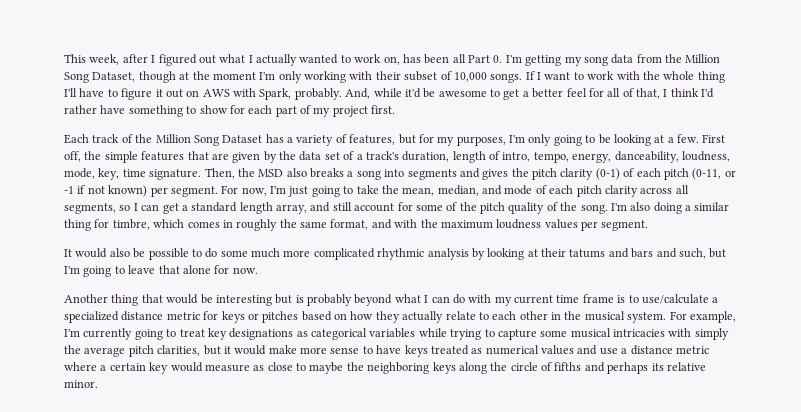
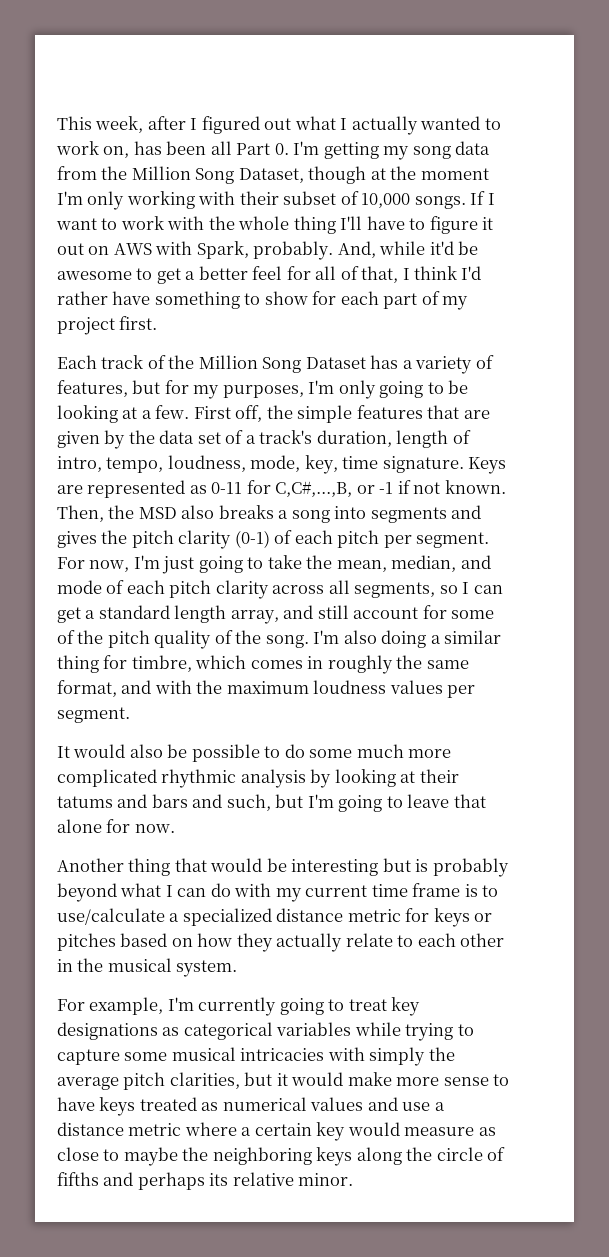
- First off, the simple features that are given by the data set of a track's duration, length of intro, tempo, energy, danceability, loudness, mode, key, time signature.
+ First off, the simple features that are given by the data set of a track's duration, length of intro, tempo, loudness, mode, key, time signature.
+ Keys are represented as 0-11 for C,C#,...,B, or -1 if not known.
- Then, the MSD also breaks a song into segments and gives the pitch clarity (0-1) of each pitch (0-11, or -1 if not known) per segment.
+ Then, the MSD also breaks a song into segments and gives the pitch clarity (0-1) of each pitch per segment.
- Another thing that would be interesting but is probably beyond what I can do with my current time frame is to use/calculate a specialized distance metric for keys or pitches based on how they actually relate to each other in the musical system. For example, I'm currently going to treat key designations as categorical variables while trying to capture some musical intricacies with simply the average pitch clarities, but it would make more sense to have keys treated as numerical values and use a distance metric where a certain key would measure as close to maybe the neighboring keys along the circle of fifths and perhaps its relative minor.
+ Another thing that would be interesting but is probably beyond what I can do with my current time frame is to use/calculate a specialized distance metric for keys or pitches based on how they actually relate to each other in the musical system.
+ For example, I'm currently going to treat key designations as categorical variables while trying to capture some musical intricacies with simply the average pitch clarities, but it would make more sense to have keys treated as numerical values and use a distance metric where a certain key would measure as close to maybe the neighboring keys along the circle of fifths and perhaps its relative minor.

